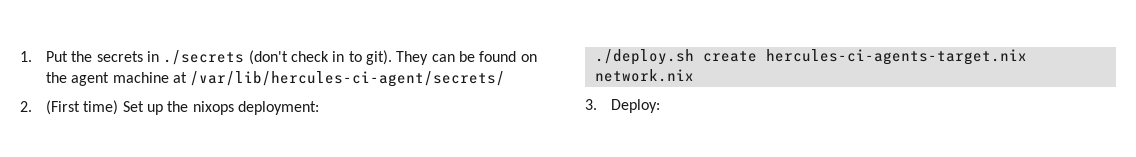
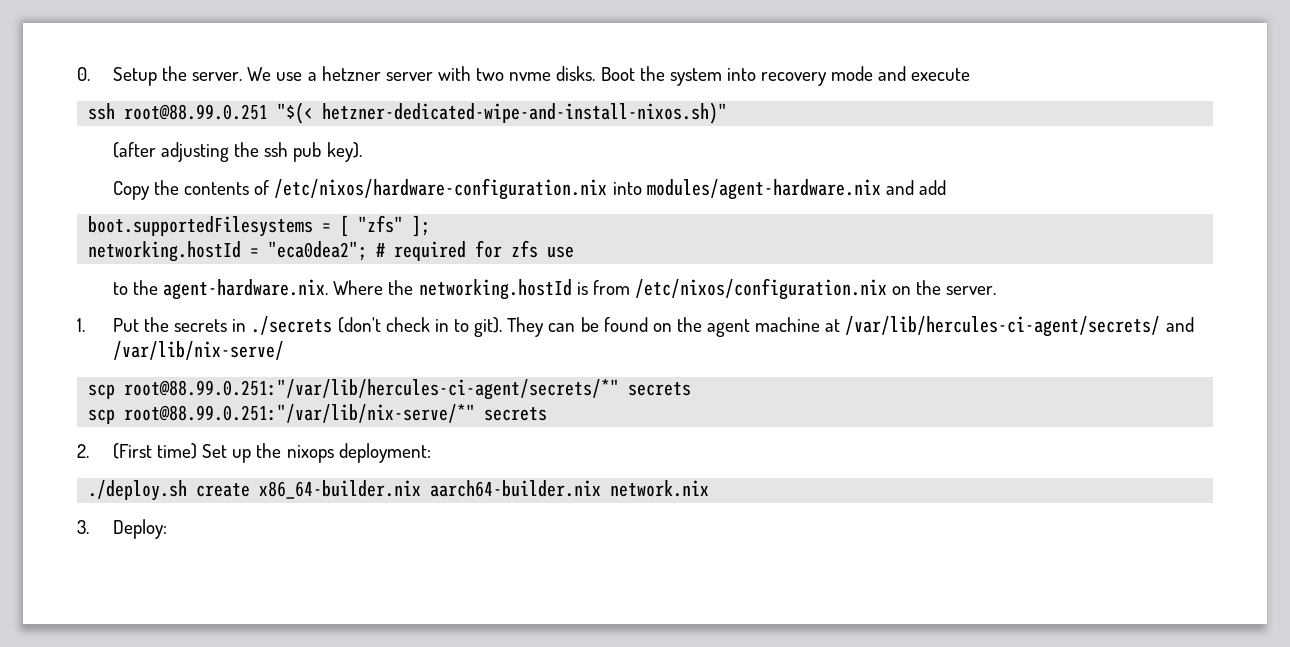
+ 0. Setup the server. We use a hetzner server with two nvme disks. Boot the system into recovery mode and execute
+ ssh root@88.99.0.251 "$(< hetzner-dedicated-wipe-and-install-nixos.sh)"
+ (after adjusting the ssh pub key).
+ Copy the contents of /etc/nixos/hardware-configuration.nix into modules/agent-hardware.nix and add
+ boot.supportedFilesystems = [ "zfs" ];
+ networking.hostId = "eca0dea2"; # required for zfs use
+ to the agent-hardware.nix. Where the networking.hostId is from /etc/nixos/configuration.nix on the server.
- They can be found on the agent machine at /var/lib/hercules-ci-agent/secrets/
+ They can be found on the agent machine at /var/lib/hercules-ci-agent/secrets/ and /var/lib/nix-serve/
+ scp root@88.99.0.251:"/var/lib/hercules-ci-agent/secrets/*" secrets
+ scp root@88.99.0.251:"/var/lib/nix-serve/*" secrets
- ./deploy.sh create hercules-ci-agents-target.nix network.nix
+ ./deploy.sh create x86_64-builder.nix aarch64-builder.nix network.nix

